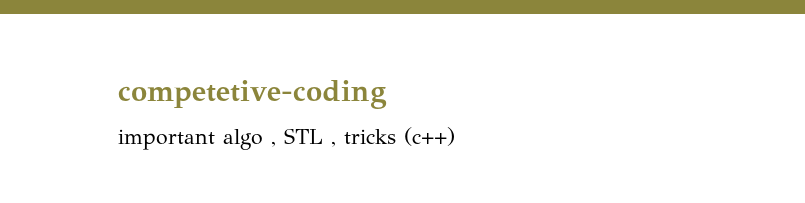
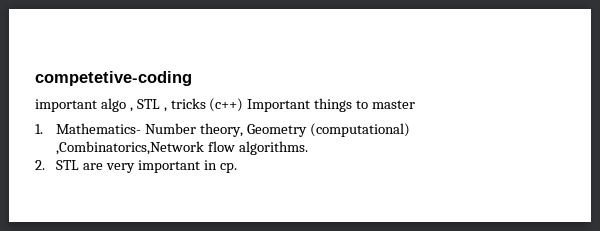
- important algo , STL , tricks (c++)
+ important algo , STL , tricks (c++) Important things to master
+ 1. Mathematics- Number theory, Geometry (computational) ,Combinatorics,Network flow algorithms.
+ 2. STL are very important in cp.

